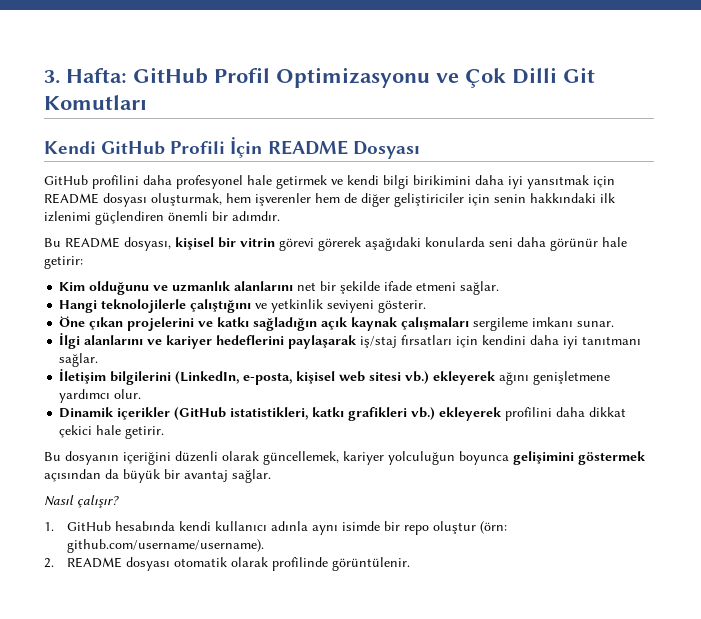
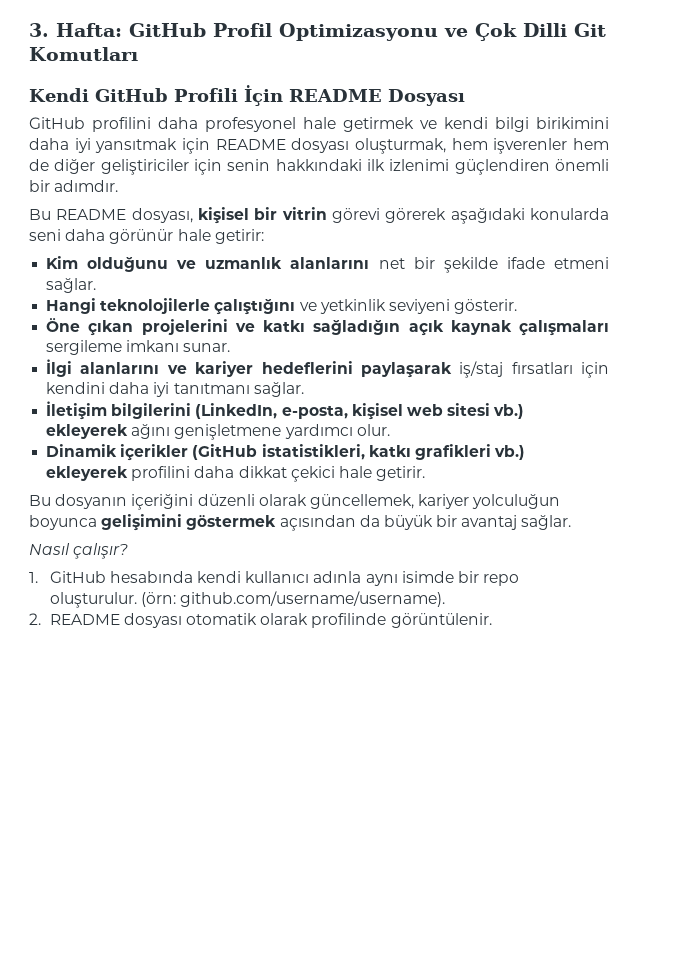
- 1. GitHub hesabında kendi kullanıcı adınla aynı isimde bir repo oluştur (örn: github.com/username/username).
+ 1. GitHub hesabında kendi kullanıcı adınla aynı isimde bir repo oluşturulur. (örn: github.com/username/username).

